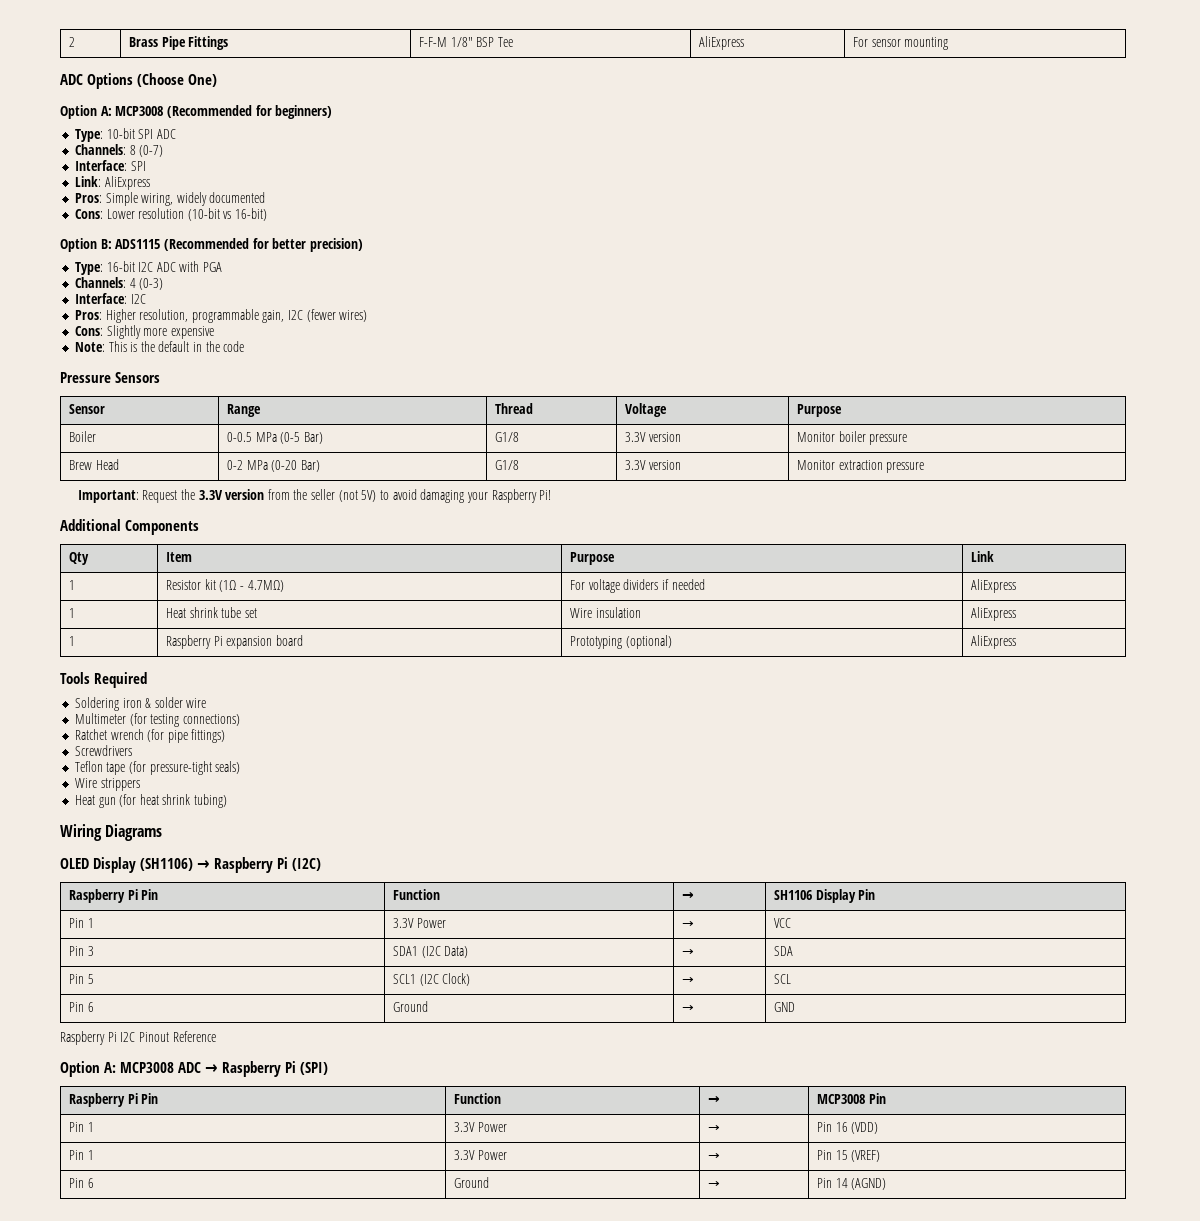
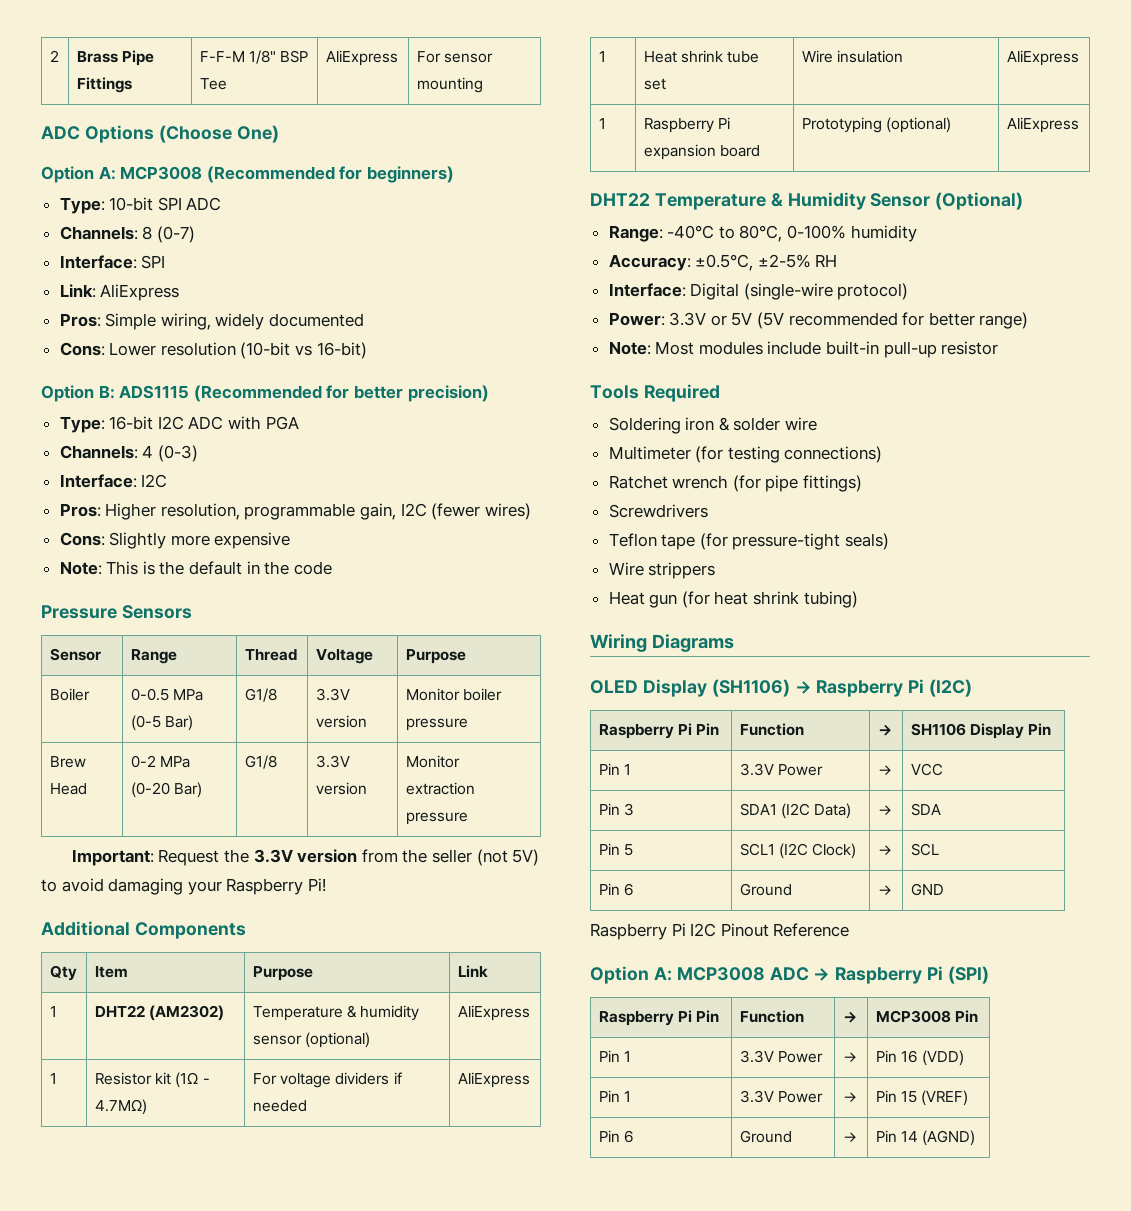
+ 1 | DHT22 (AM2302) | Temperature & humidity sensor (optional) | AliExpress
+ DHT22 Temperature & Humidity Sensor (Optional)
+ Range: -40°C to 80°C, 0-100% humidity
+ Accuracy: ±0.5°C, ±2-5% RH
+ Interface: Digital (single-wire protocol)
+ Power: 3.3V or 5V (5V recommended for better range)
+ Note: Most modules include built-in pull-up resistor

